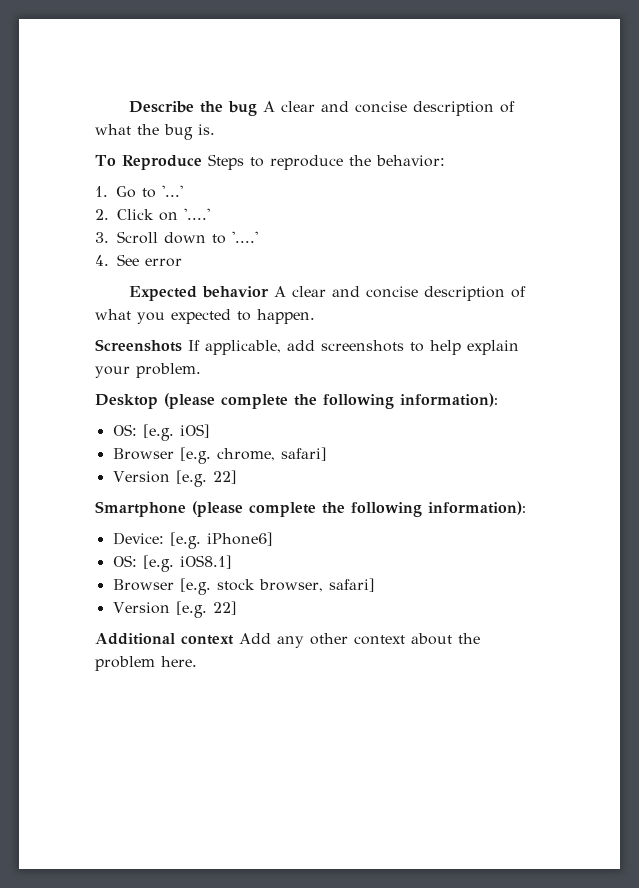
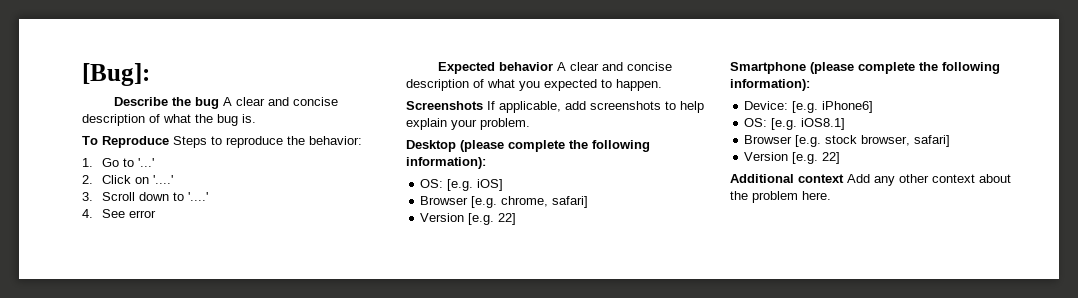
+ [Bug]:

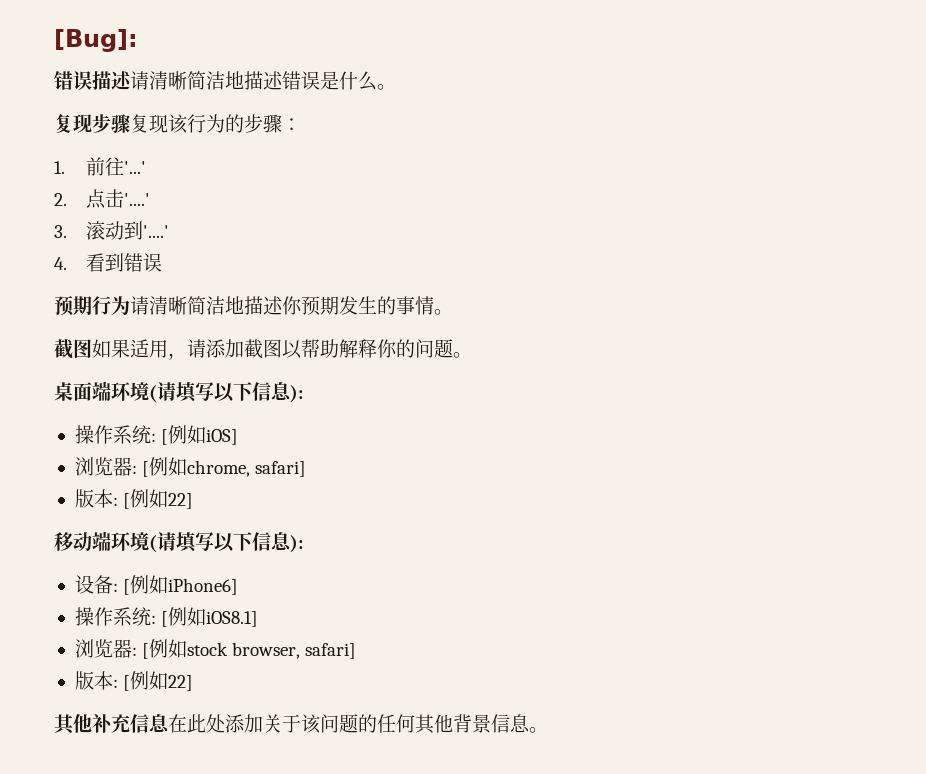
- Describe the bug A clear and concise description of what the bug is.
- To Reproduce Steps to reproduce the behavior:
+ 错误描述请清晰简洁地描述错误是什么。
+ 复现步骤复现该行为的步骤：
- 1. Go to '...'
+ 1.前往'...'
- 2. Click on '....'
+ 2.点击'....'
- 3. Scroll down to '....'
+ 3.滚动到'....'
- 4. See error
- Expected behavior A clear and concise description of what you expected to happen.
- Screenshots If applicable, add screenshots to help explain your problem.
- Desktop (please complete the following information):
- OS: [e.g. iOS]
- Browser [e.g. chrome, safari]
- Version [e.g. 22]
- Smartphone (please complete the following information):
- Device: [e.g. iPhone6]
- OS: [e.g. iOS8.1]
- Browser [e.g. stock browser, safari]
- Version [e.g. 22]
- Additional context Add any other context about the problem here.
+ 4.看到错误
+ 预期行为请清晰简洁地描述你预期发生的事情。
+ 截图如果适用，请添加截图以帮助解释你的问题。
+ 桌面端环境(请填写以下信息):
+ 操作系统: [例如iOS]
+ 浏览器: [例如chrome, safari]
+ 版本: [例如22]
+ 移动端环境(请填写以下信息):
+ 设备: [例如iPhone6]
+ 操作系统: [例如iOS8.1]
+ 浏览器: [例如stock browser, safari]
+ 版本: [例如22]
+ 其他补充信息在此处添加关于该问题的任何其他背景信息。

